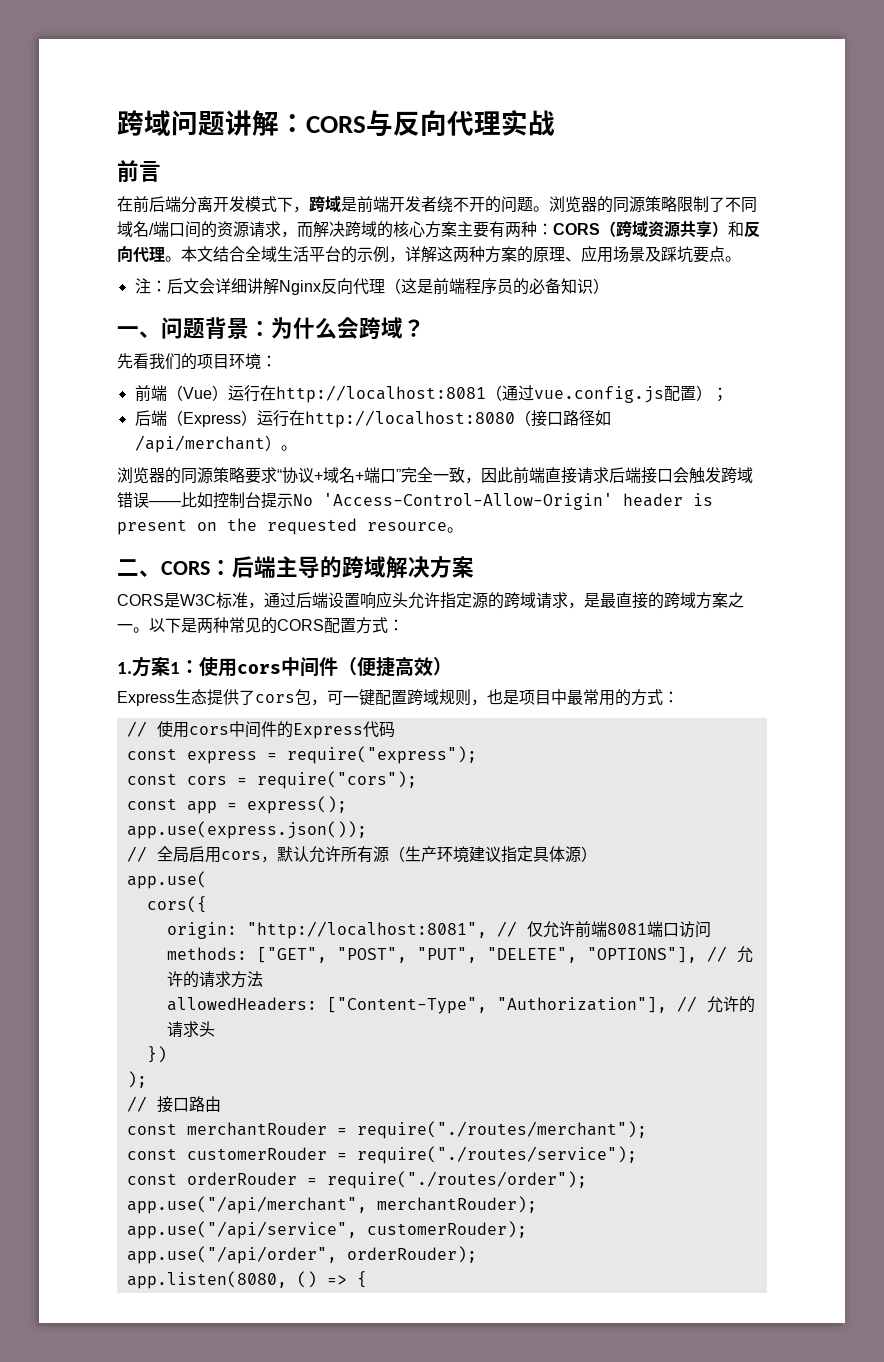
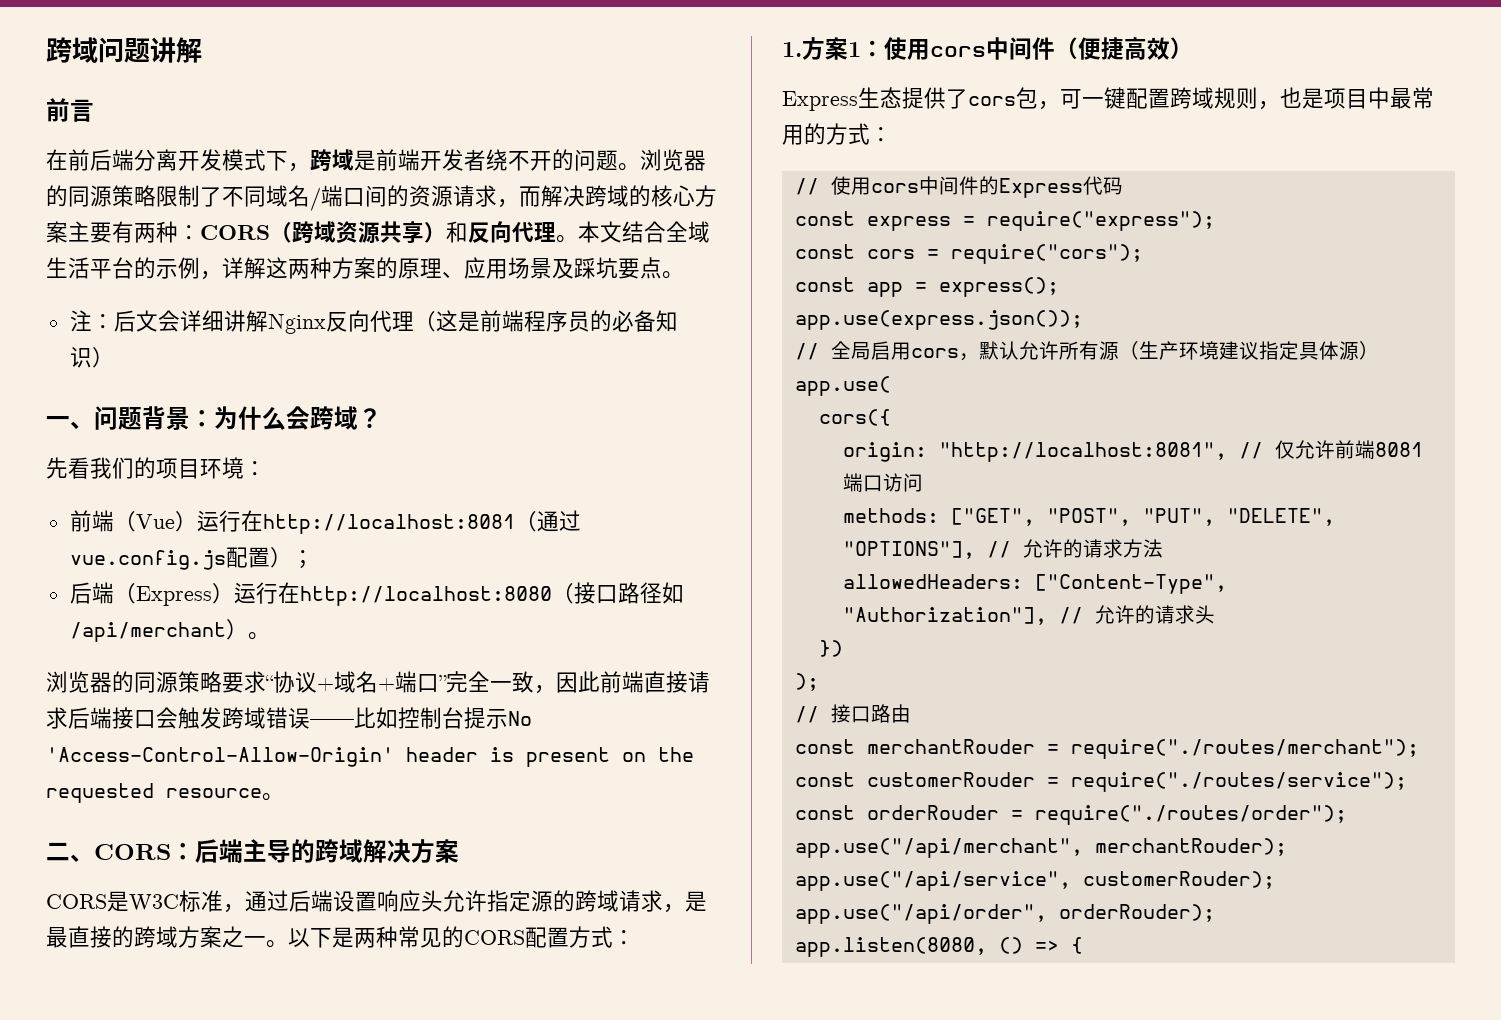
- 跨域问题讲解：CORS与反向代理实战
+ 跨域问题讲解

